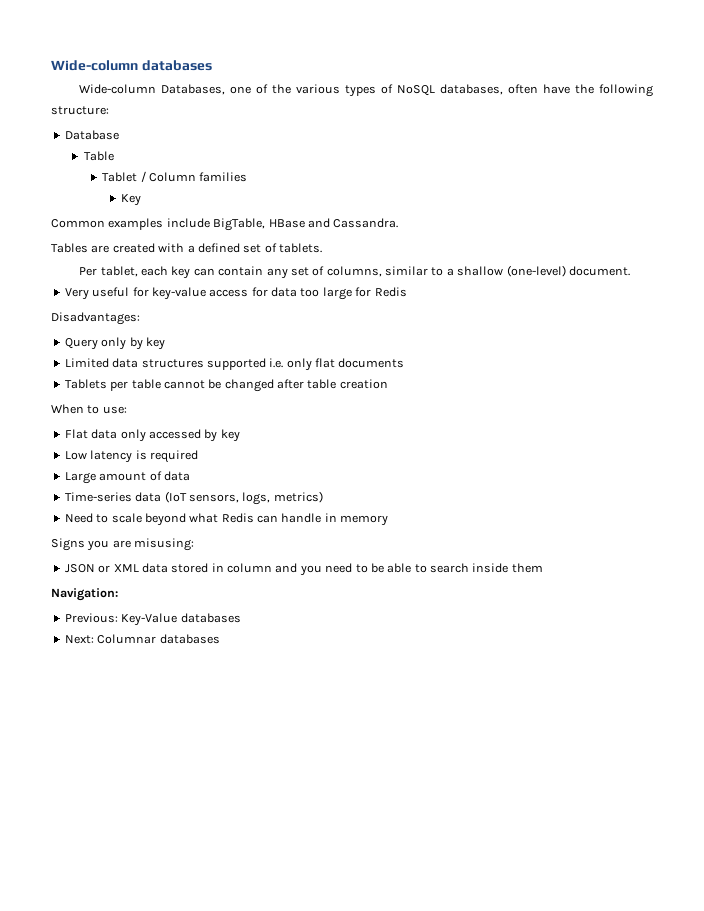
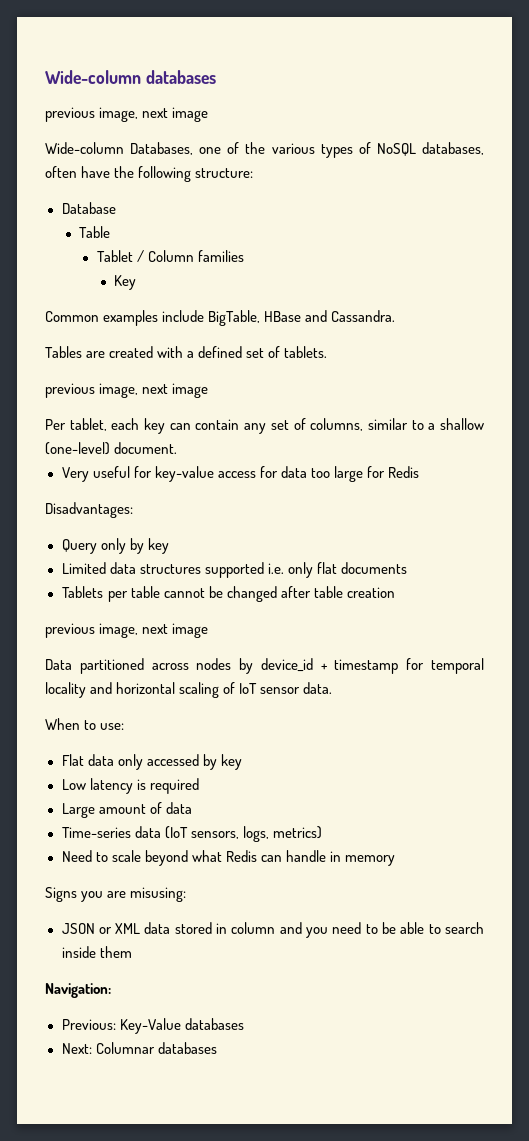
  Wide-column databases
+ previous image, next image
  Tables are created with a defined set of tablets.
+ previous image, next image
  Tablets per table cannot be changed after table creation
+ previous image, next image
+ Data partitioned across nodes by device_id + timestamp for temporal locality and horizontal scaling of IoT sensor data.

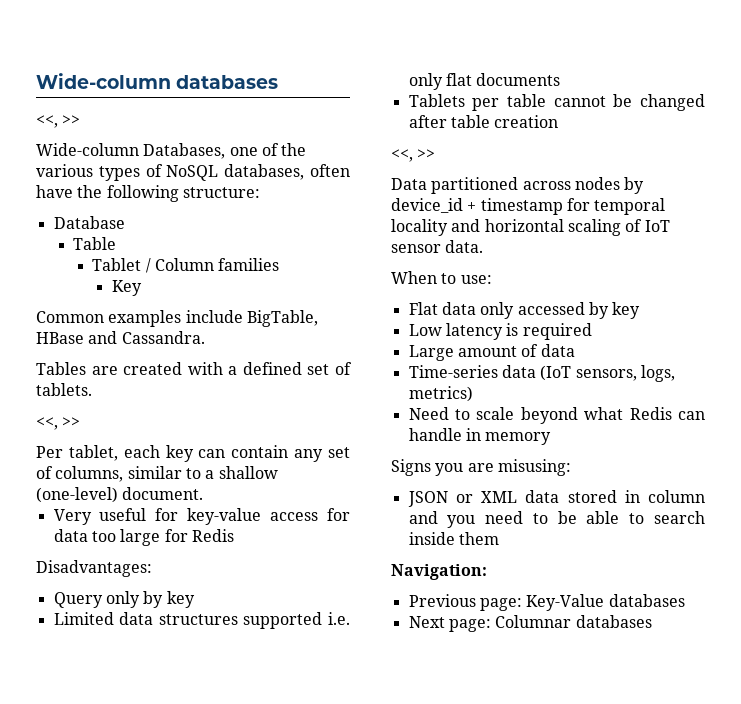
  Wide-column databases
- previous image, next image
+ <<, >>
  Tables are created with a defined set of tablets.
- previous image, next image
+ <<, >>
  Tablets per table cannot be changed after table creation
- previous image, next image
+ <<, >>
- Previous: Key-Value databases
+ Previous page: Key-Value databases
- Next: Columnar databases
+ Next page: Columnar databases

